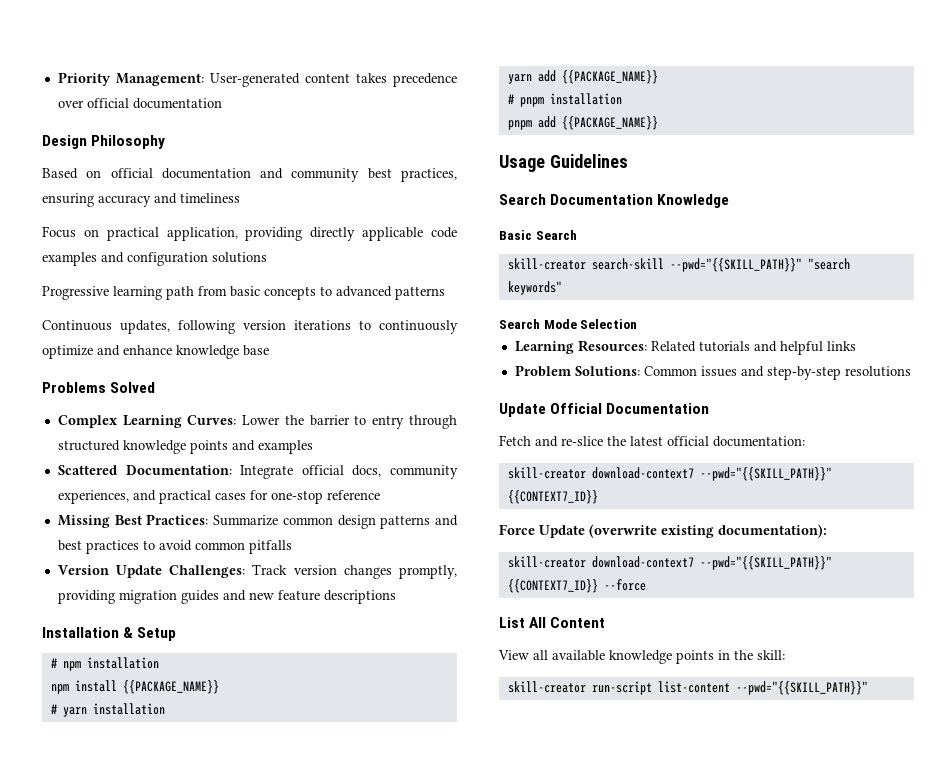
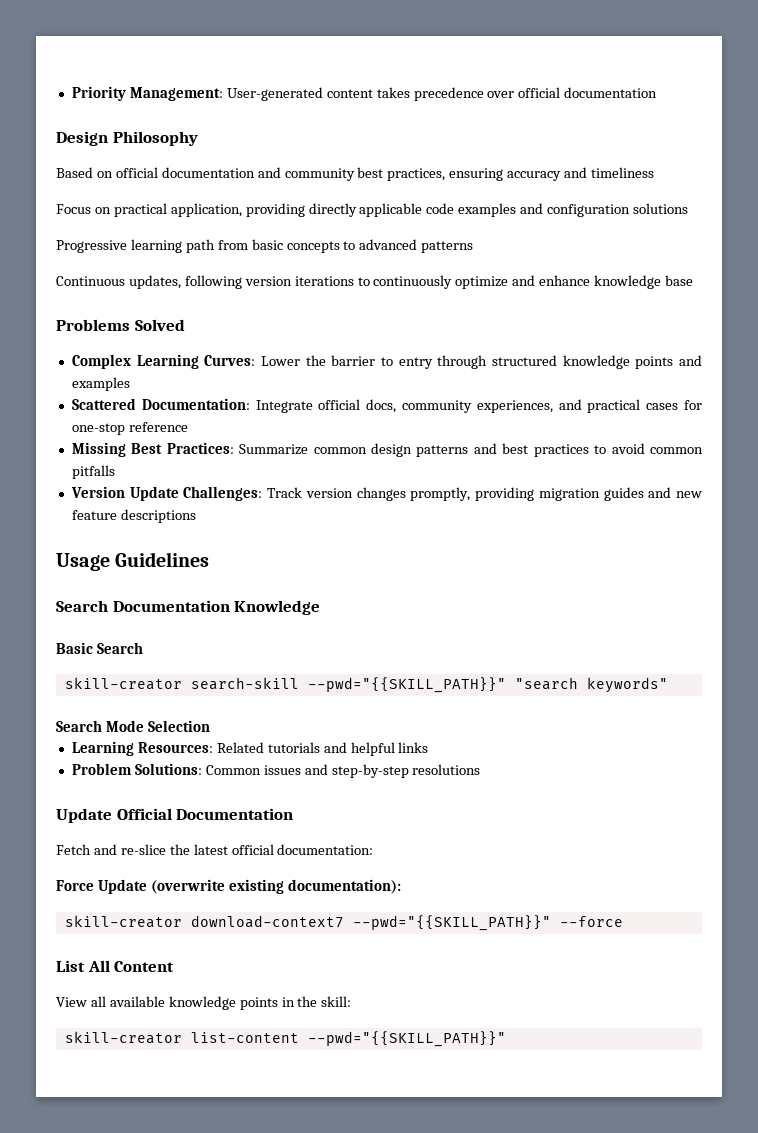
- Installation & Setup
- # npm installation
- npm install {{PACKAGE_NAME}}
- # yarn installation
- yarn add {{PACKAGE_NAME}}
- # pnpm installation
- pnpm add {{PACKAGE_NAME}}
  Fetch and re-slice the latest official documentation:
- skill-creator download-context7 --pwd="{{SKILL_PATH}}" {{CONTEXT7_ID}}
- skill-creator download-context7 --pwd="{{SKILL_PATH}}" {{CONTEXT7_ID}} --force
+ skill-creator download-context7 --pwd="{{SKILL_PATH}}" --force
- skill-creator run-script list-content --pwd="{{SKILL_PATH}}"
+ skill-creator list-content --pwd="{{SKILL_PATH}}"

